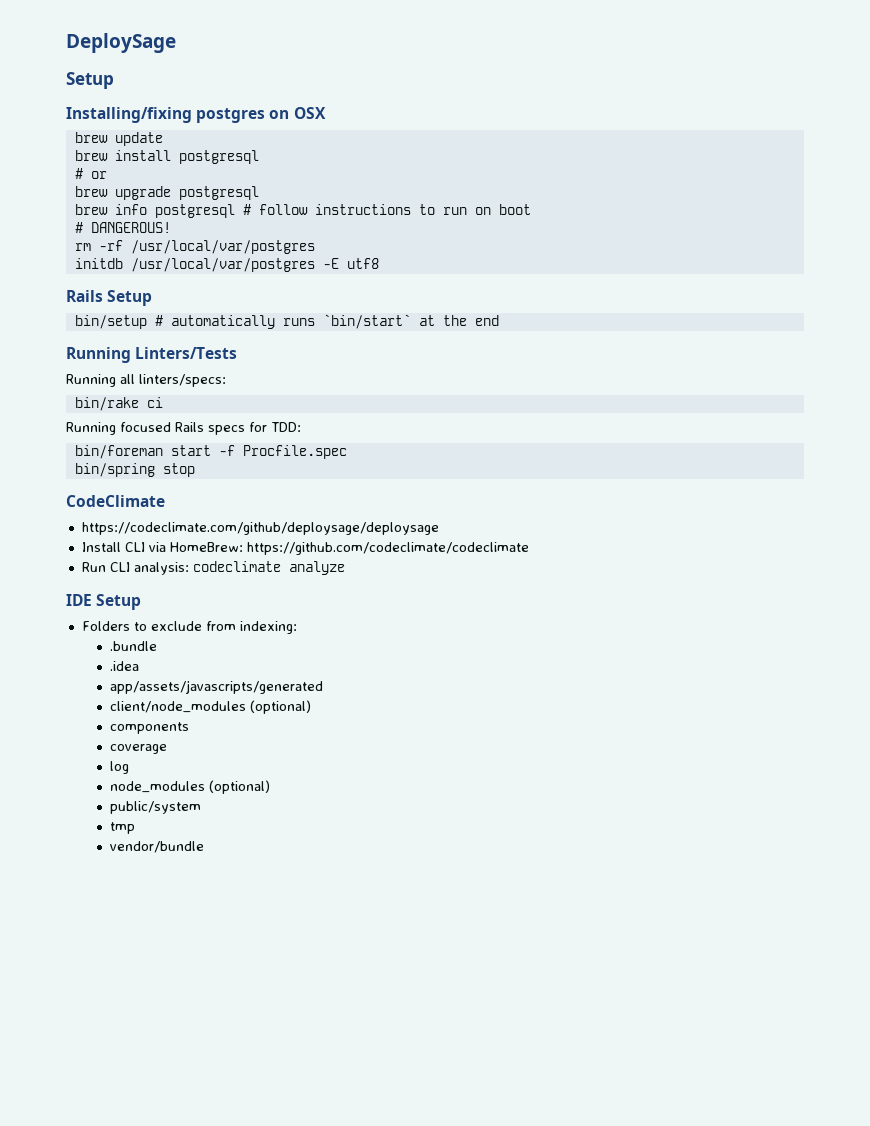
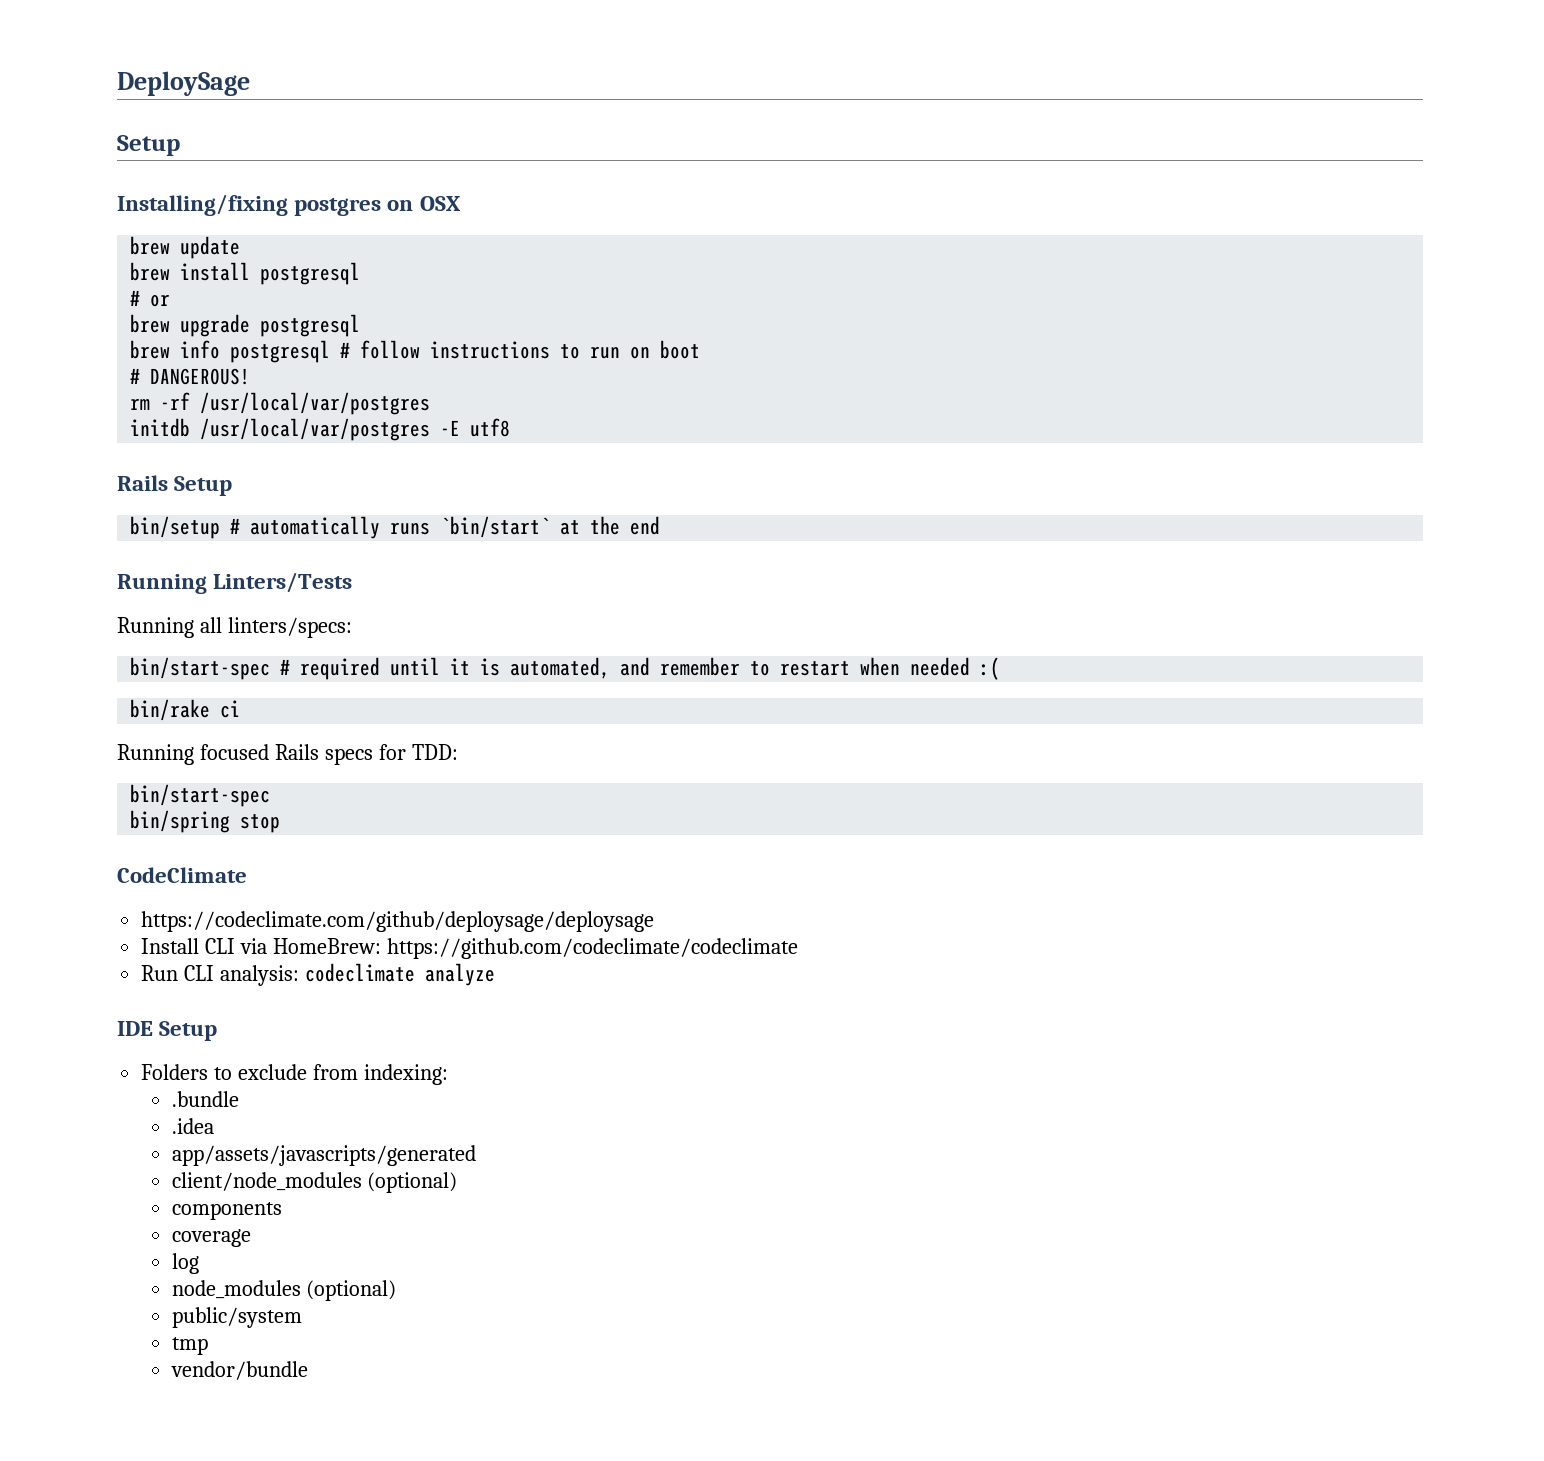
+ bin/start-spec # required until it is automated, and remember to restart when needed :(
  Running focused Rails specs for TDD:
- bin/foreman start -f Procfile.spec
+ bin/start-spec

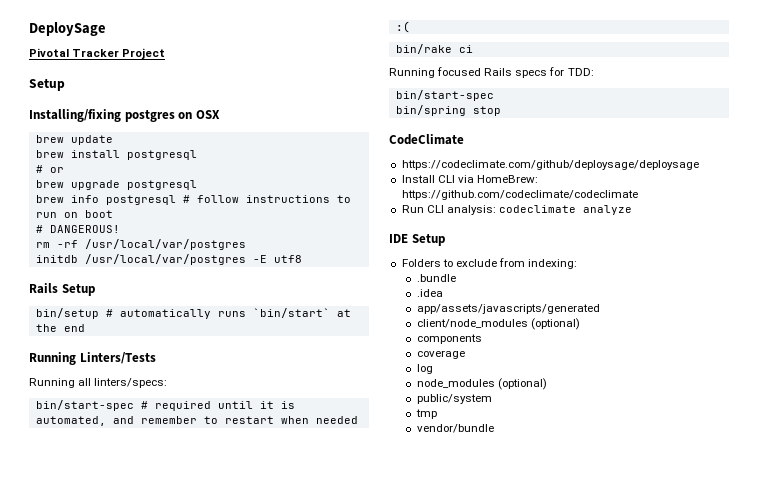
+ Pivotal Tracker Project

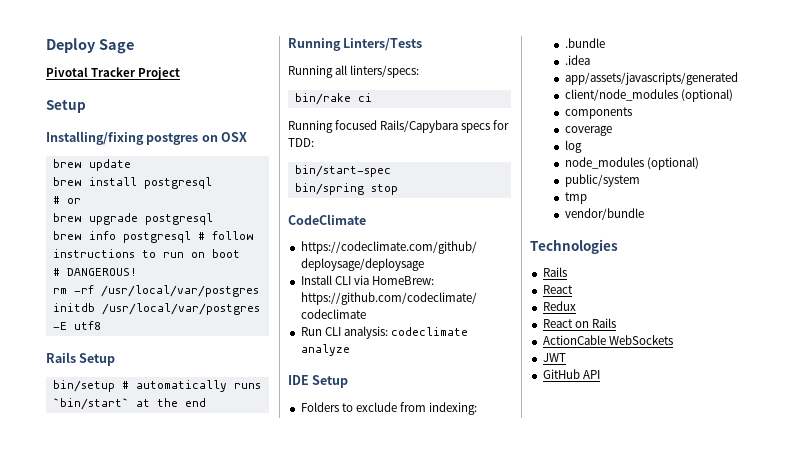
- DeploySage
+ Deploy Sage
- bin/start-spec # required until it is automated, and remember to restart when needed :(
- Running focused Rails specs for TDD:
+ Running focused Rails/Capybara specs for TDD:
+ Technologies
+ Rails
+ React
+ Redux
+ React on Rails
+ ActionCable WebSockets
+ JWT
+ GitHub API

